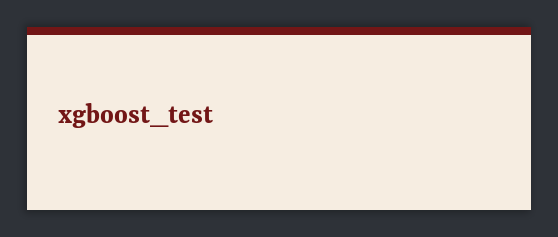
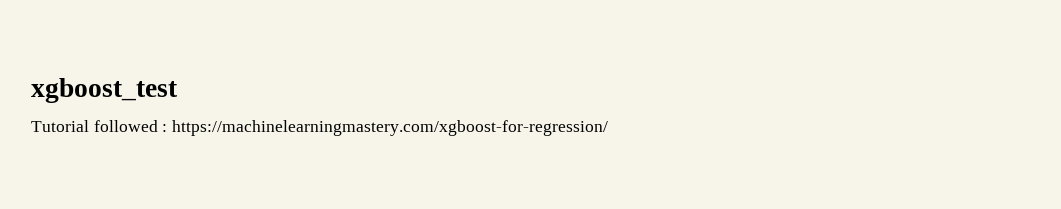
+ Tutorial followed : https://machinelearningmastery.com/xgboost-for-regression/

